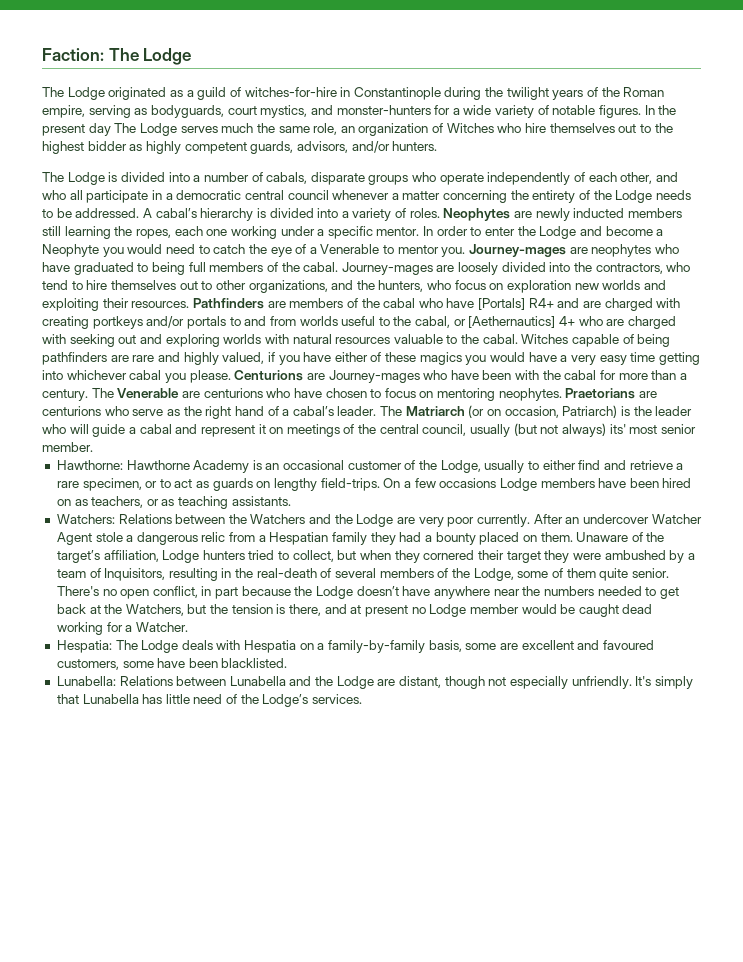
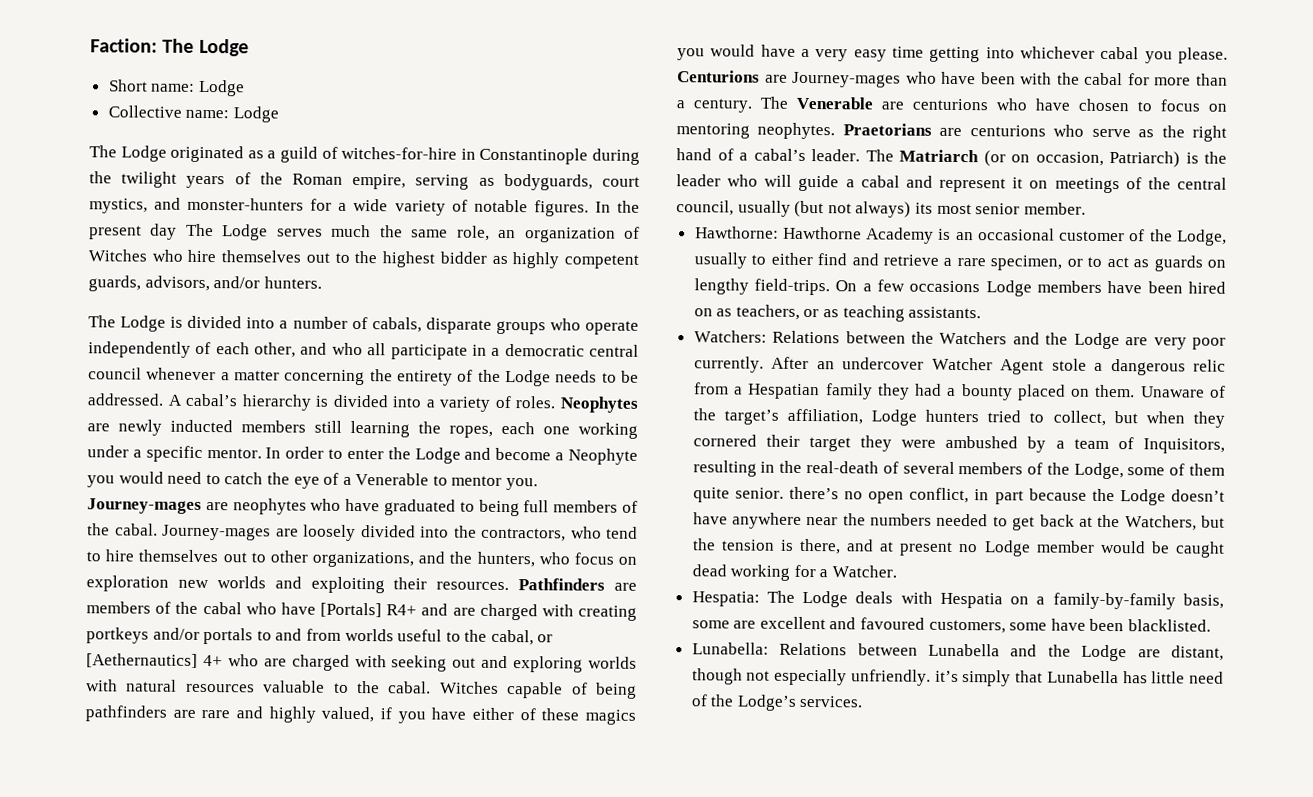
+ Short name: Lodge
+ Collective name: Lodge
- The Matriarch (or on occasion, Patriarch) is the leader who will guide a cabal and represent it on meetings of the central council, usually (but not always) its' most senior member.
+ The Matriarch (or on occasion, Patriarch) is the leader who will guide a cabal and represent it on meetings of the central council, usually (but not always) its most senior member.
- Unaware of the target’s affiliation, Lodge hunters tried to collect, but when they cornered their target they were ambushed by a team of Inquisitors, resulting in the real-death of several members of the Lodge, some of them quite senior. There's no open conflict, in part because the Lodge doesn’t have anywhere near the numbers needed to get back at the Watchers, but the tension is there, and at present no Lodge member would be caught dead working for a Watcher.
+ Unaware of the target’s affiliation, Lodge hunters tried to collect, but when they cornered their target they were ambushed by a team of Inquisitors, resulting in the real-death of several members of the Lodge, some of them quite senior. there’s no open conflict, in part because the Lodge doesn’t have anywhere near the numbers needed to get back at the Watchers, but the tension is there, and at present no Lodge member would be caught dead working for a Watcher.
- Lunabella: Relations between Lunabella and the Lodge are distant, though not especially unfriendly. It's simply that Lunabella has little need of the Lodge’s services.
+ Lunabella: Relations between Lunabella and the Lodge are distant, though not especially unfriendly. it’s simply that Lunabella has little need of the Lodge’s services.

